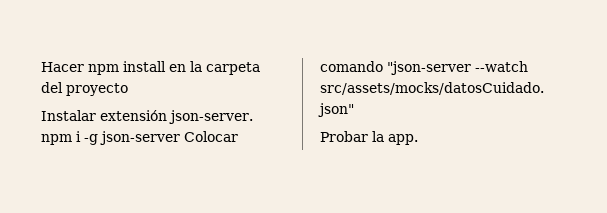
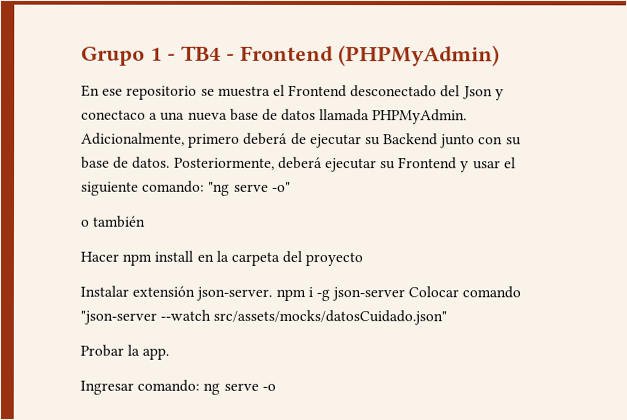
+ Grupo 1 - TB4 - Frontend (PHPMyAdmin)
+ En ese repositorio se muestra el Frontend desconectado del Json y conectaco a una nueva base de datos llamada PHPMyAdmin. Adicionalmente, primero deberá de ejecutar su Backend junto con su base de datos. Posteriormente, deberá ejecutar su Frontend y usar el siguiente comando: "ng serve -o"
+ o también
+ Ingresar comando: ng serve -o

